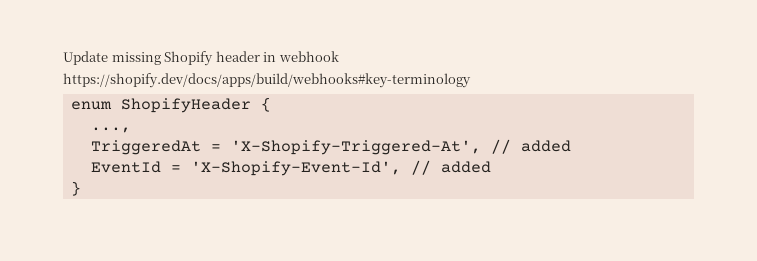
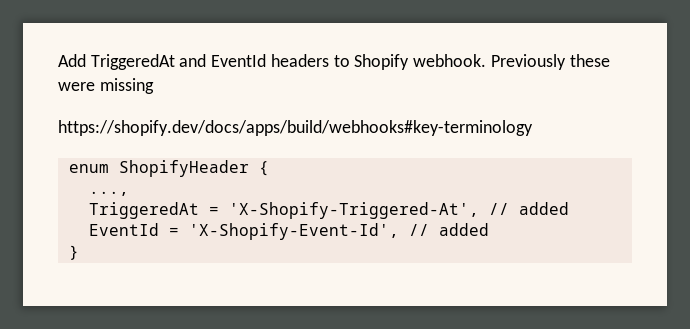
- Update missing Shopify header in webhook
+ Add TriggeredAt and EventId headers to Shopify webhook. Previously these were missing

